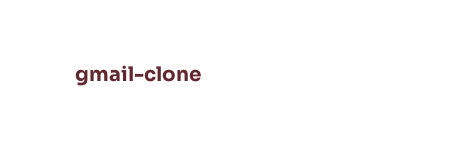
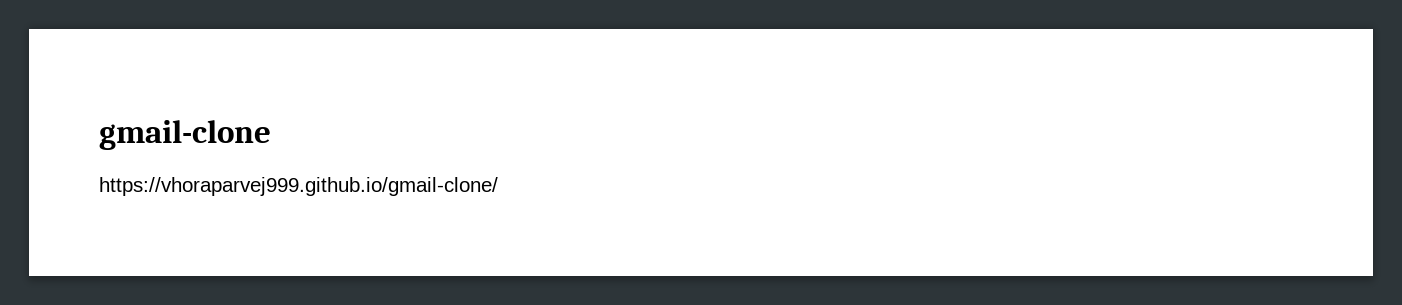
+ https://vhoraparvej999.github.io/gmail-clone/

